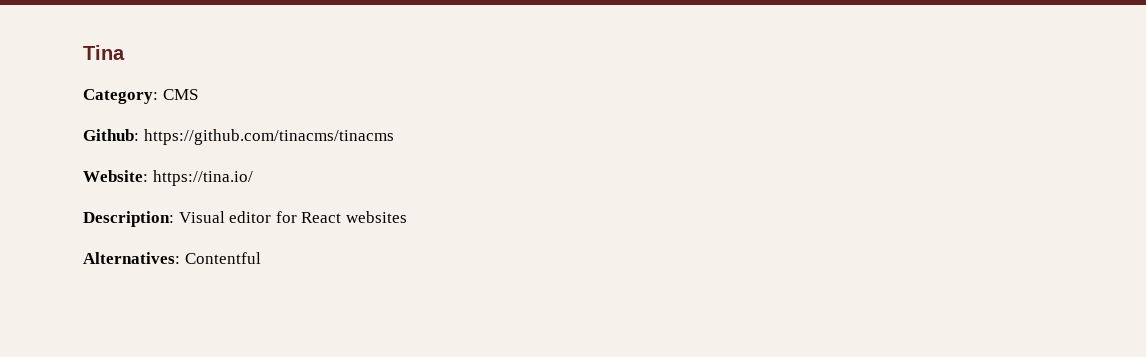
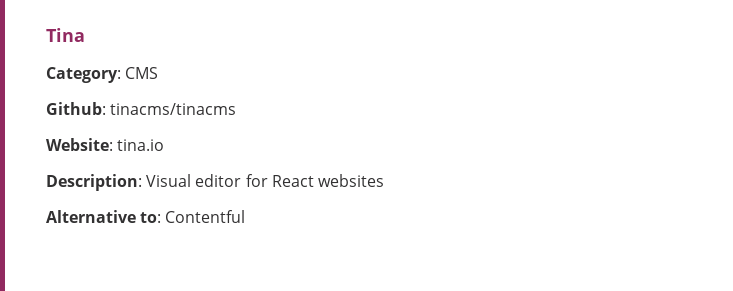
- Github: https://github.com/tinacms/tinacms
+ Github: tinacms/tinacms
- Website: https://tina.io/
+ Website: tina.io
- Alternatives: Contentful
+ Alternative to: Contentful

